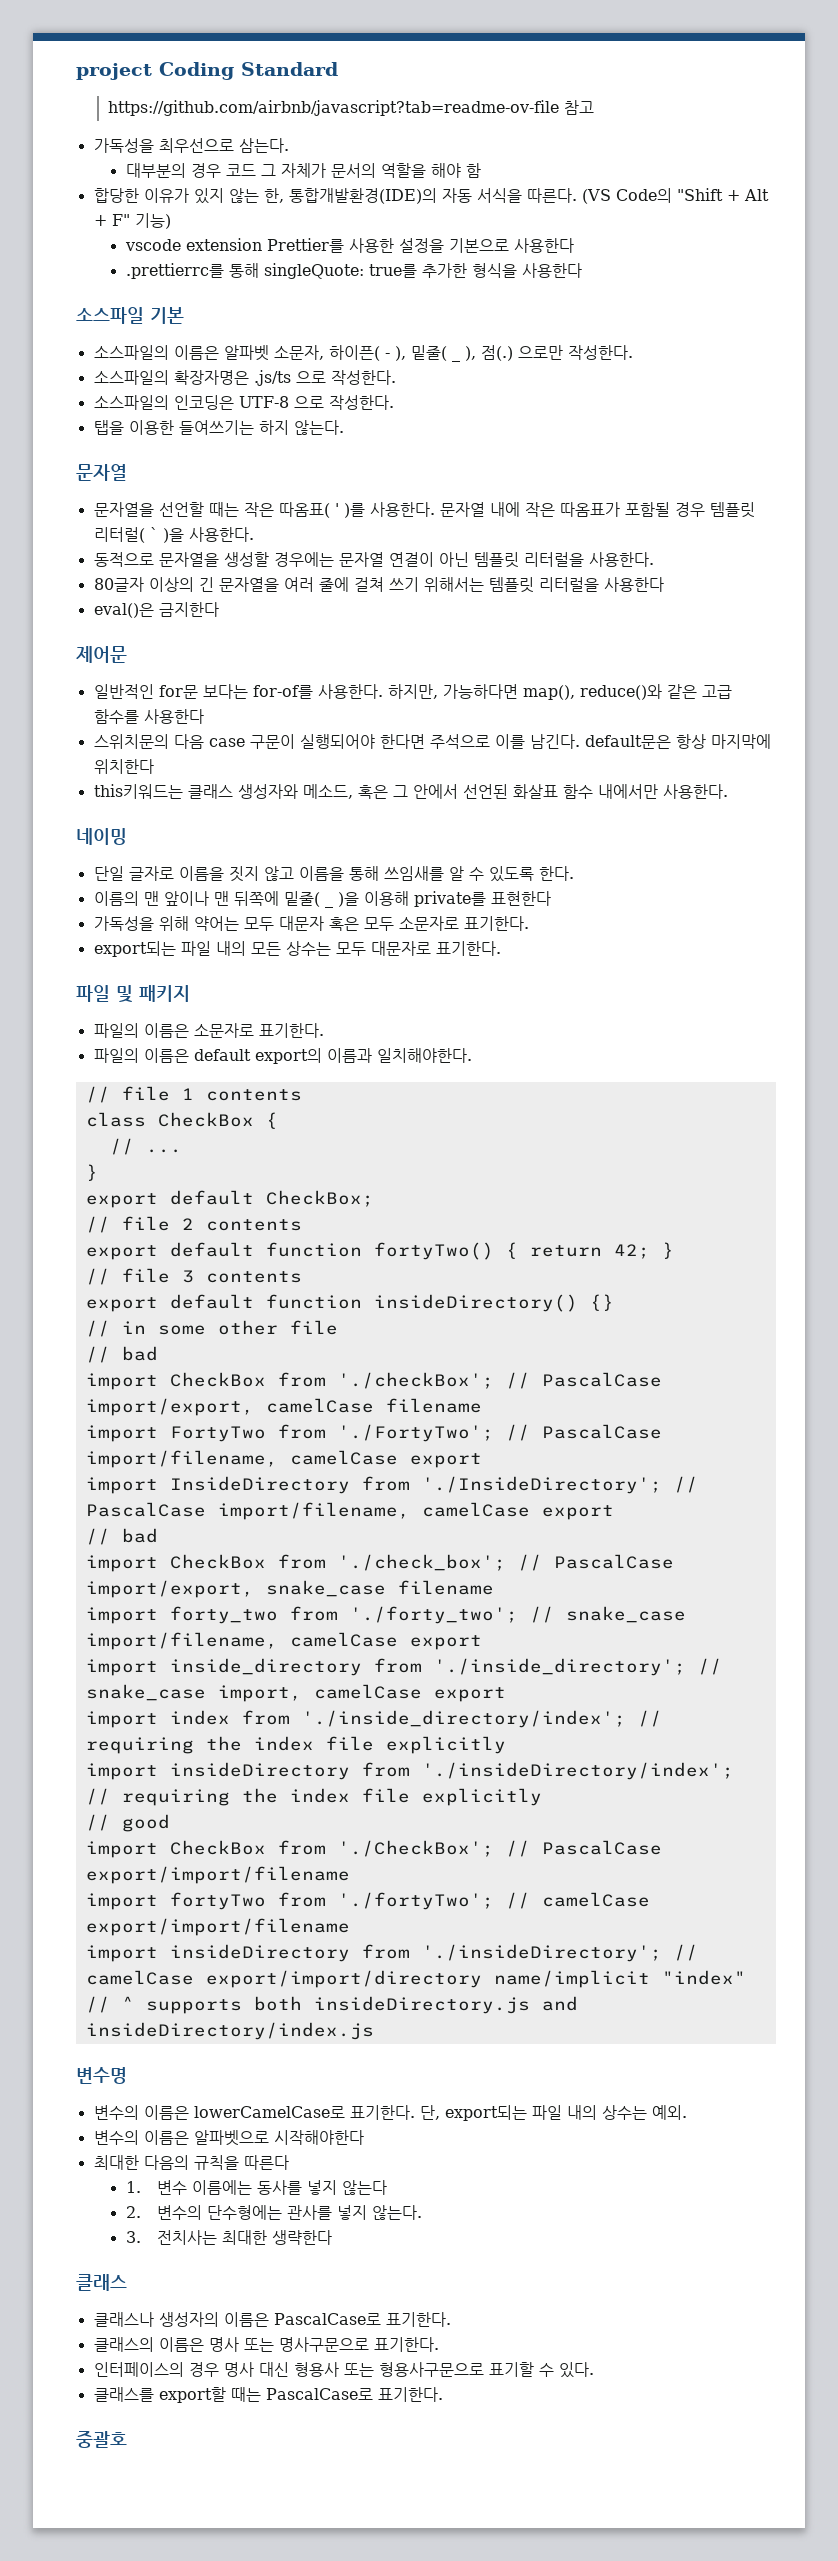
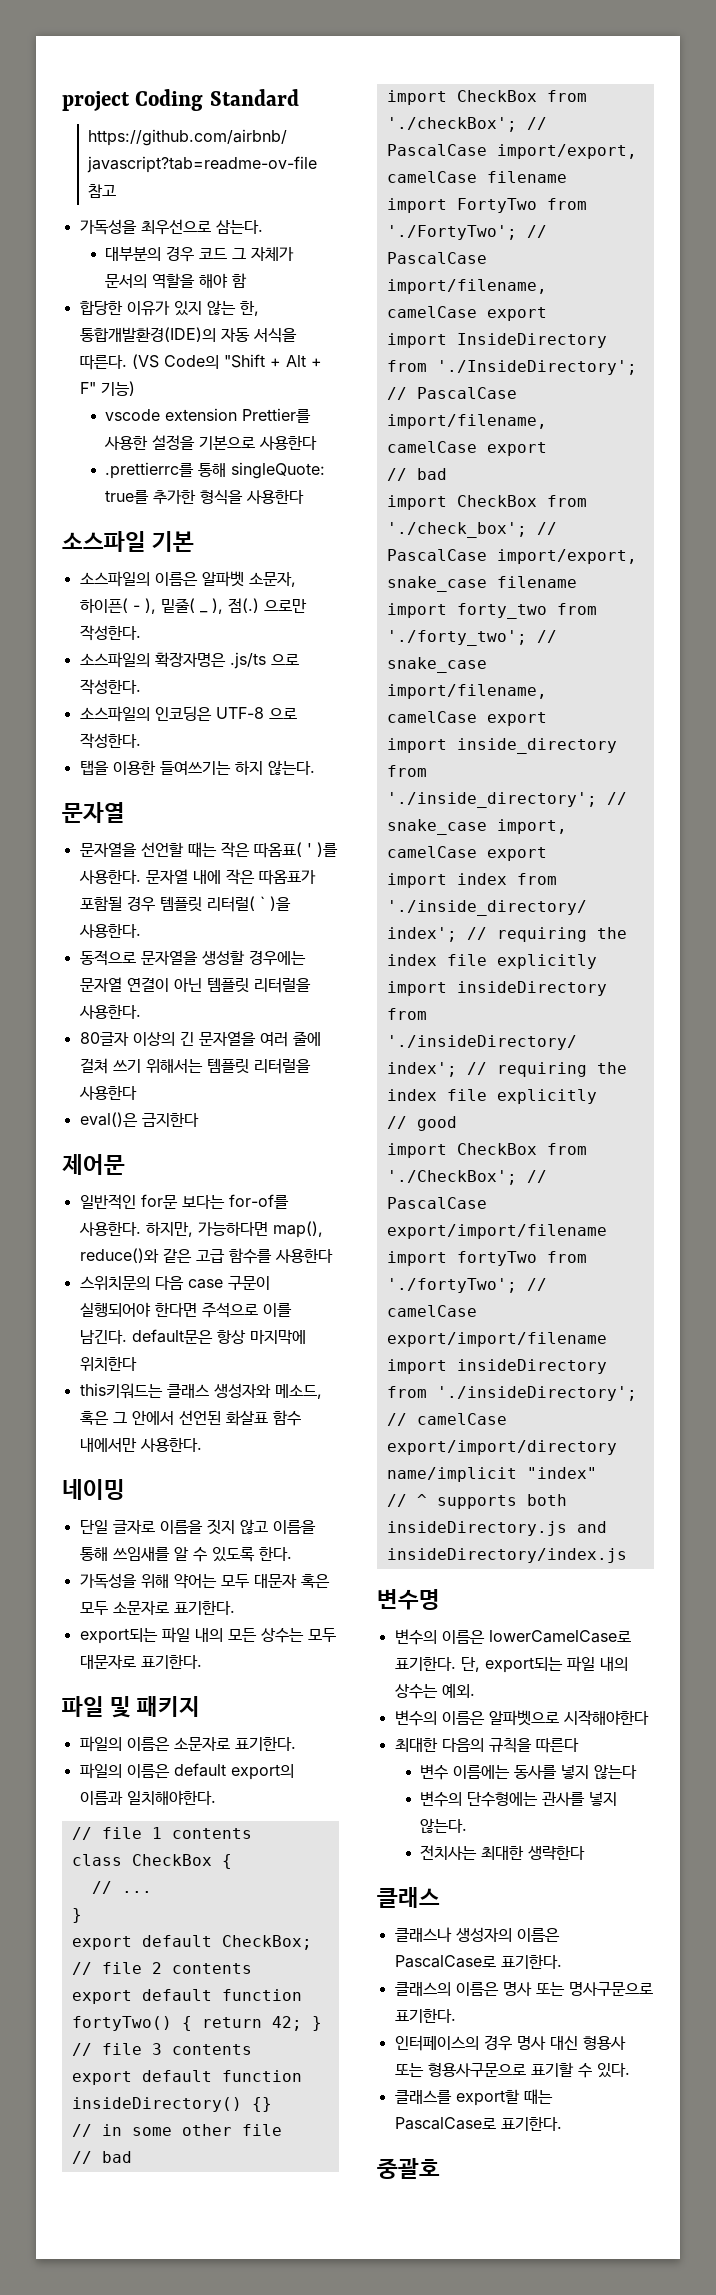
- 이름의 맨 앞이나 맨 뒤쪽에 밑줄( _ )을 이용해 private를 표현한다
- 1. 변수 이름에는 동사를 넣지 않는다
+ 변수 이름에는 동사를 넣지 않는다
- 2. 변수의 단수형에는 관사를 넣지 않는다.
+ 변수의 단수형에는 관사를 넣지 않는다.
- 3. 전치사는 최대한 생략한다
+ 전치사는 최대한 생략한다

